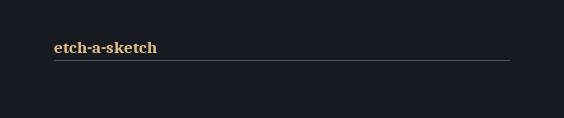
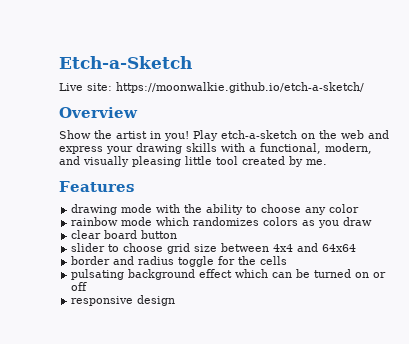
- etch-a-sketch
+ Etch-a-Sketch
+ Live site: https://moonwalkie.github.io/etch-a-sketch/
+ Overview
+ Show the artist in you! Play etch-a-sketch on the web and express your drawing skills with a functional, modern, and visually pleasing little tool created by me.
+ Features
+ drawing mode with the ability to choose any color
+ rainbow mode which randomizes colors as you draw
+ clear board button
+ slider to choose grid size between 4x4 and 64x64
+ border and radius toggle for the cells
+ pulsating background effect which can be turned on or off
+ responsive design

